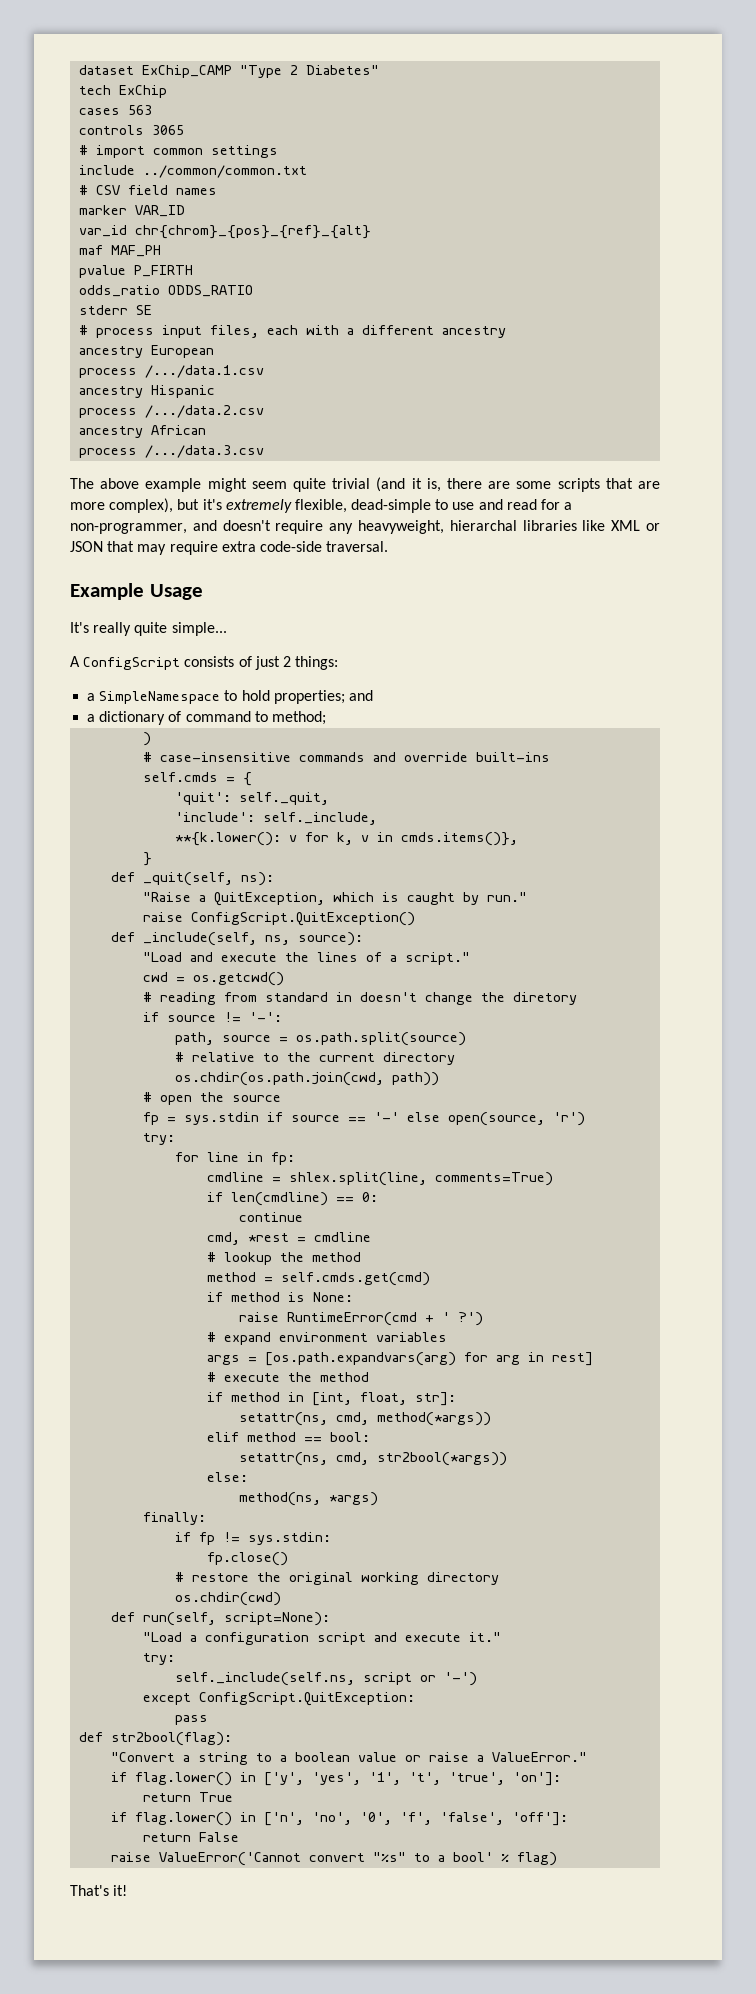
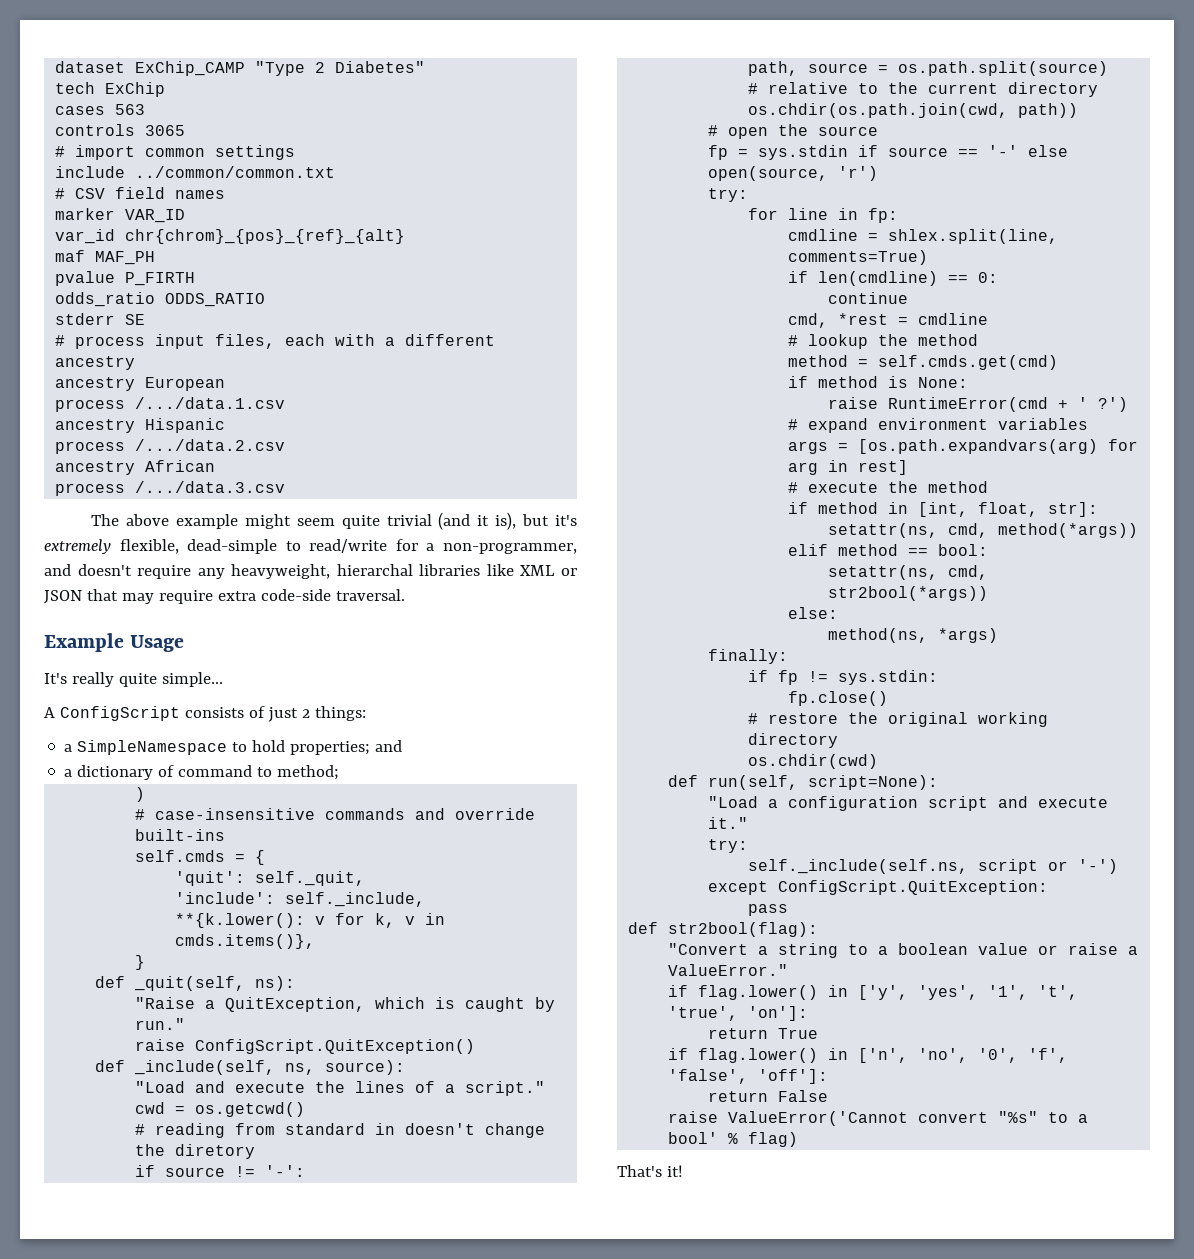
- The above example might seem quite trivial (and it is, there are some scripts that are more complex), but it's extremely flexible, dead-simple to use and read for a non-programmer, and doesn't require any heavyweight, hierarchal libraries like XML or JSON that may require extra code-side traversal.
+ The above example might seem quite trivial (and it is), but it's extremely flexible, dead-simple to read/write for a non-programmer, and doesn't require any heavyweight, hierarchal libraries like XML or JSON that may require extra code-side traversal.

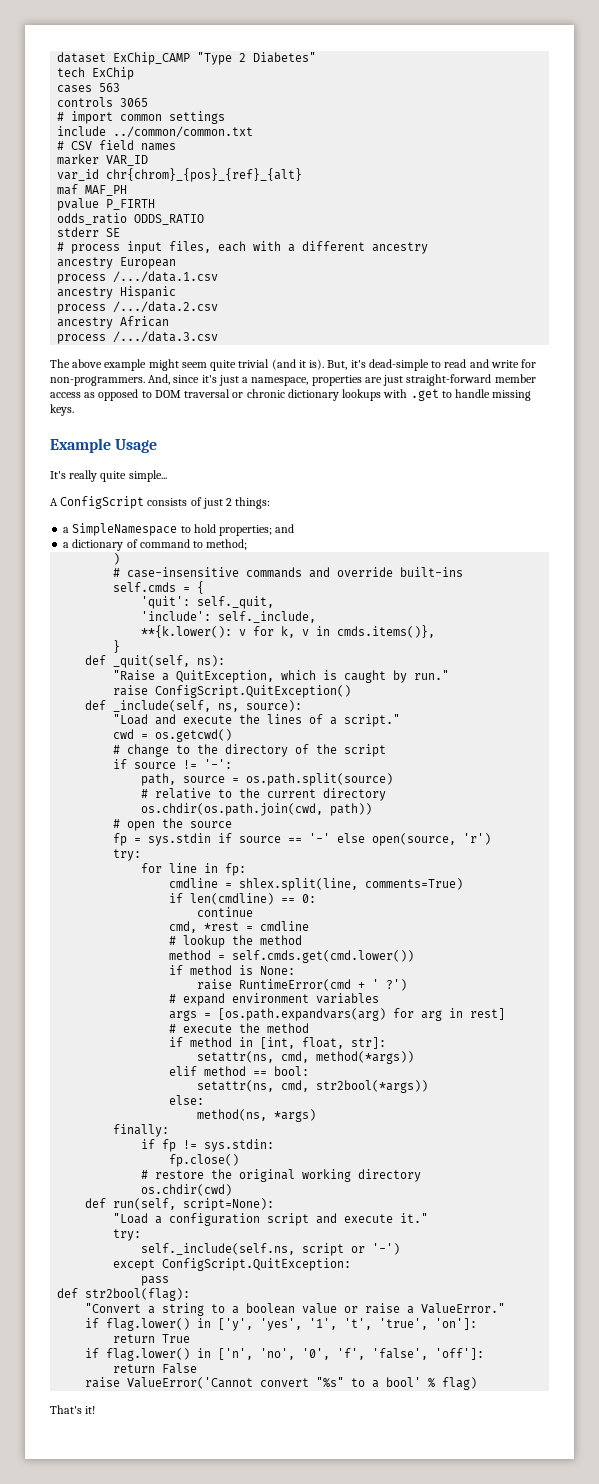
- The above example might seem quite trivial (and it is), but it's extremely flexible, dead-simple to read/write for a non-programmer, and doesn't require any heavyweight, hierarchal libraries like XML or JSON that may require extra code-side traversal.
+ The above example might seem quite trivial (and it is). But, it's dead-simple to read and write for non-programmers. And, since it's just a namespace, properties are just straight-forward member access as opposed to DOM traversal or chronic dictionary lookups with .get to handle missing keys.
- # reading from standard in doesn't change the diretory
+ # change to the directory of the script
- method = self.cmds.get(cmd)
+ method = self.cmds.get(cmd.lower())

